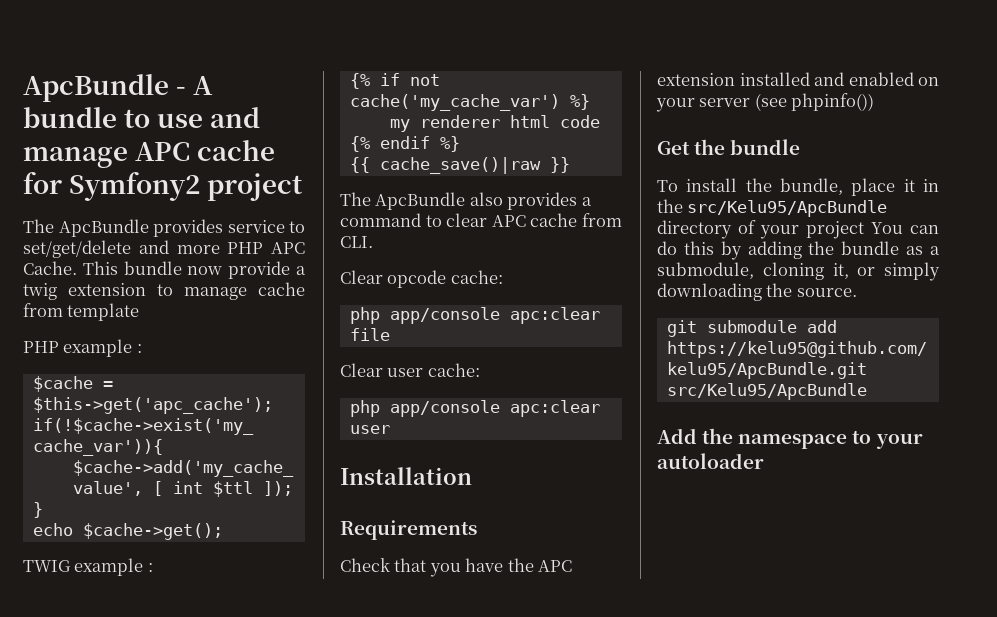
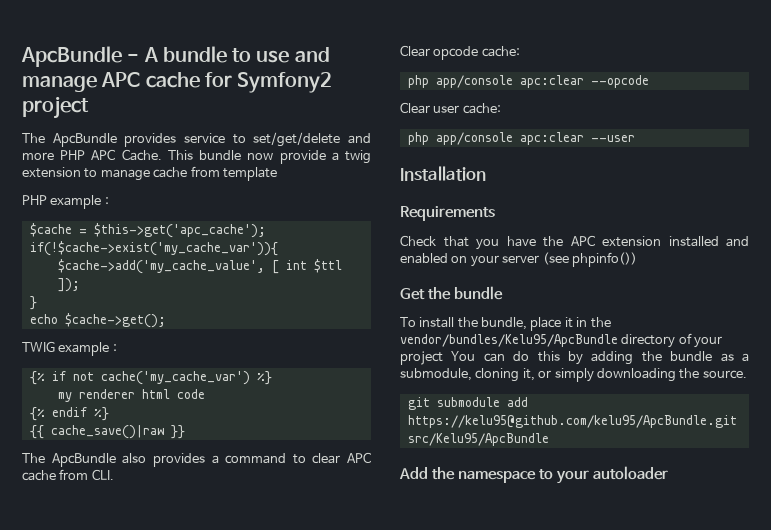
- php app/console apc:clear file
+ php app/console apc:clear --opcode
- php app/console apc:clear user
+ php app/console apc:clear --user
- To install the bundle, place it in the src/Kelu95/ApcBundle directory of your project You can do this by adding the bundle as a submodule, cloning it, or simply downloading the source.
+ To install the bundle, place it in the vendor/bundles/Kelu95/ApcBundle directory of your project You can do this by adding the bundle as a submodule, cloning it, or simply downloading the source.

